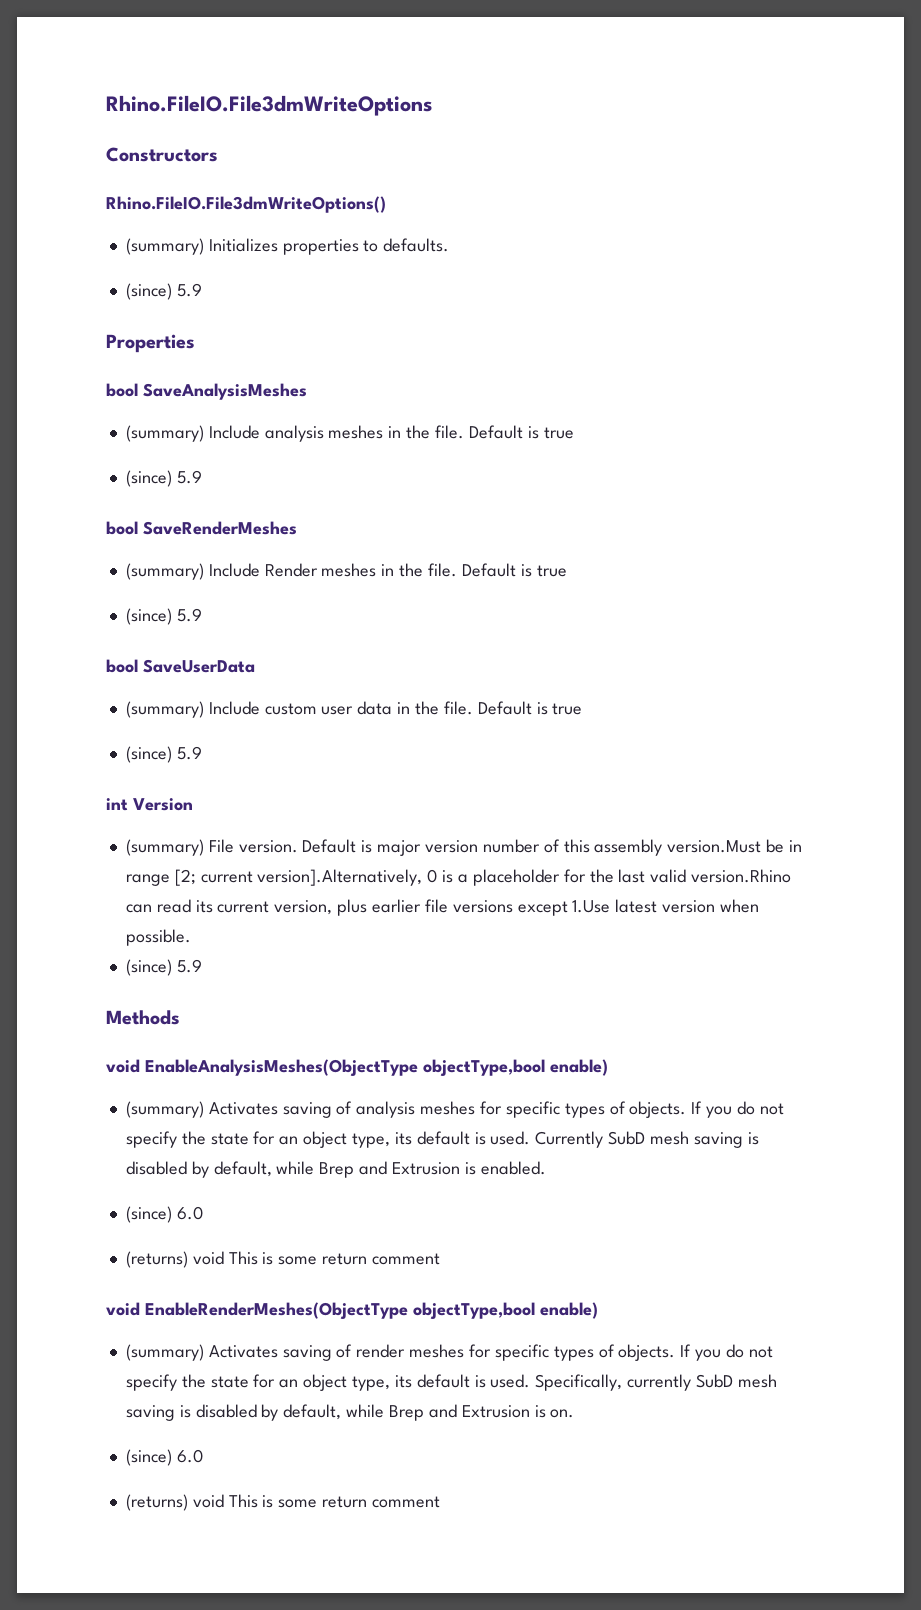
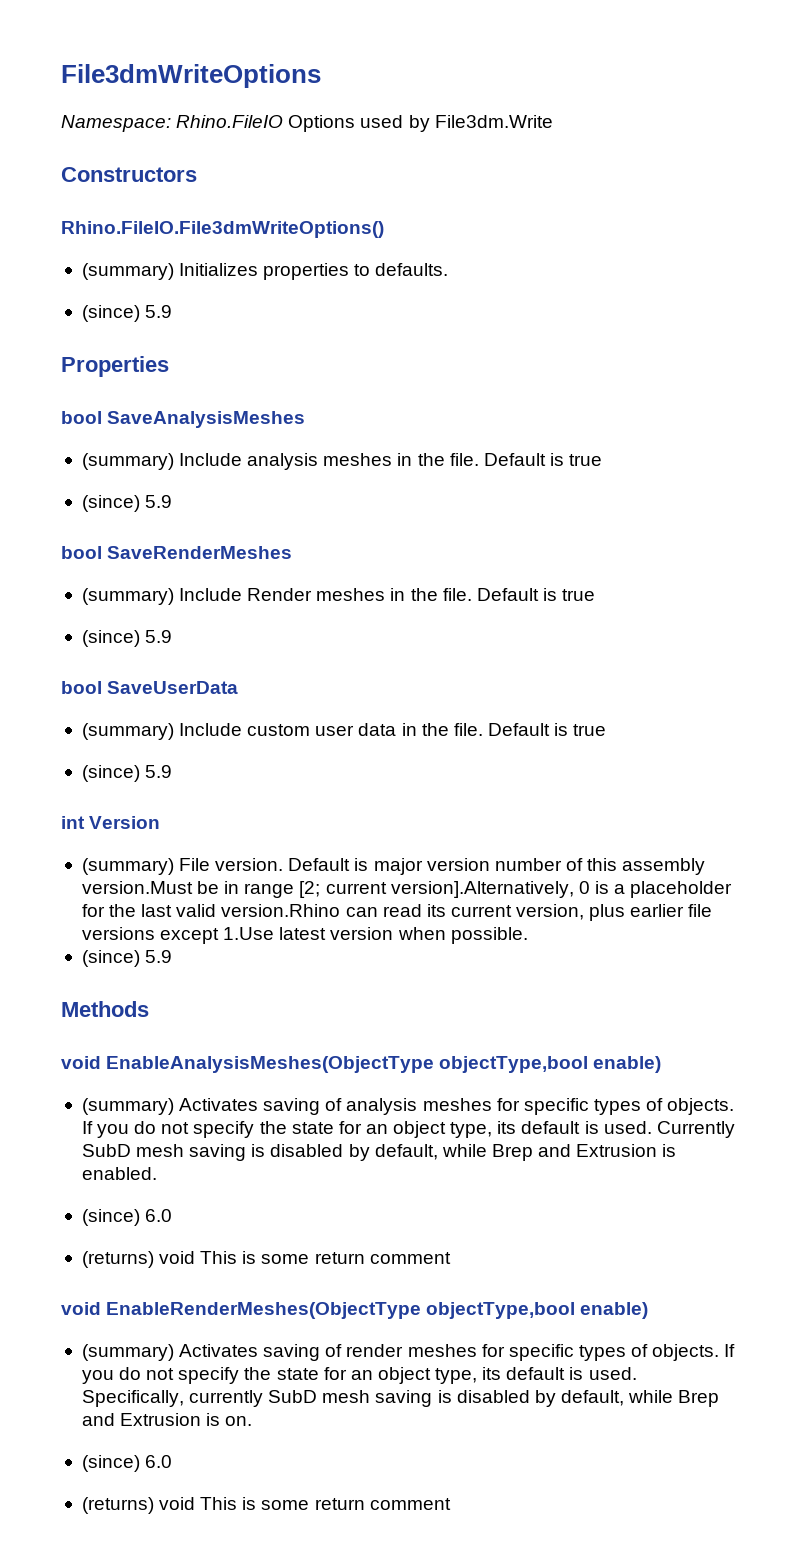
- Rhino.FileIO.File3dmWriteOptions
+ File3dmWriteOptions
+ Namespace: Rhino.FileIO Options used by File3dm.Write

